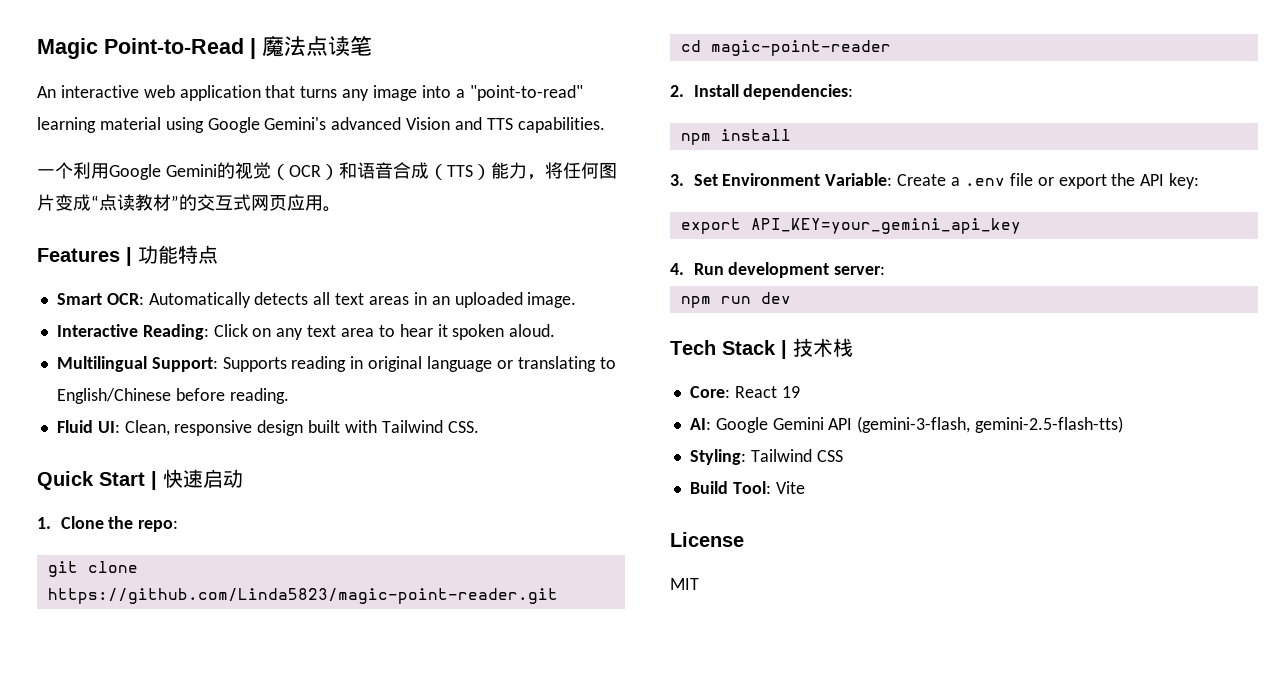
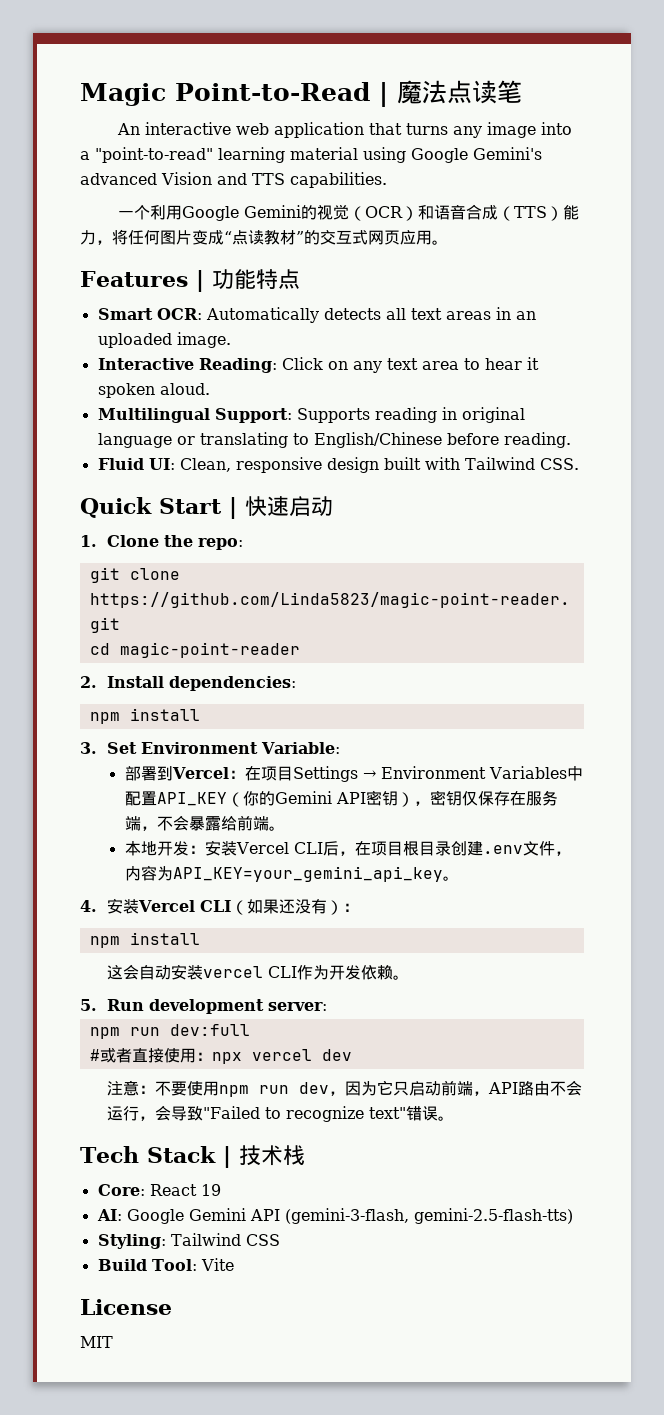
- 3. Set Environment Variable: Create a .env file or export the API key:
- export API_KEY=your_gemini_api_key
- 4. Run development server:
+ 3. Set Environment Variable:
+ 部署到Vercel：在项目Settings → Environment Variables中配置API_KEY（你的Gemini API密钥），密钥仅保存在服务端，不会暴露给前端。
+ 本地开发：安装Vercel CLI后，在项目根目录创建.env文件，内容为API_KEY=your_gemini_api_key。
+ 4.安装Vercel CLI（如果还没有）：
+ npm install
+ 这会自动安装vercel CLI作为开发依赖。
+ 5. Run development server:
- npm run dev
+ npm run dev:full
+ #或者直接使用：npx vercel dev
+ 注意：不要使用npm run dev，因为它只启动前端，API路由不会运行，会导致"Failed to recognize text"错误。

